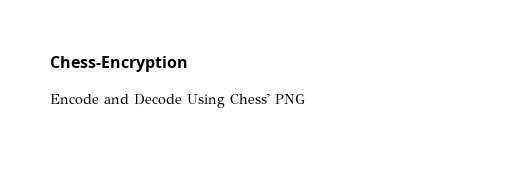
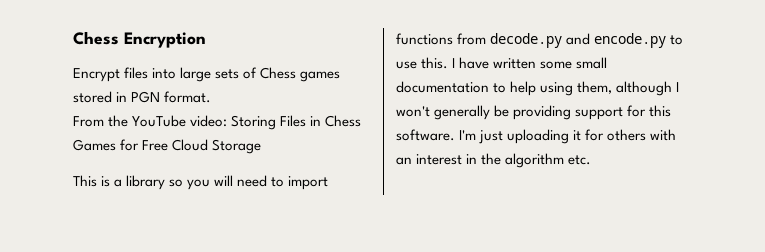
- Chess-Encryption
- Encode and Decode Using Chess' PNG
+ Chess Encryption
+ Encrypt files into large sets of Chess games stored in PGN format.
+ From the YouTube video: Storing Files in Chess Games for Free Cloud Storage
+ This is a library so you will need to import functions from decode.py and encode.py to use this. I have written some small documentation to help using them, although I won't generally be providing support for this software. I'm just uploading it for others with an interest in the algorithm etc.

